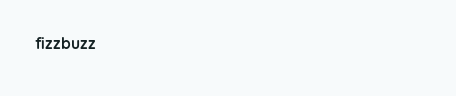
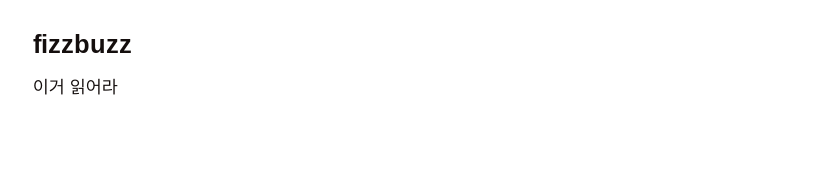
+ 이거 읽어라

